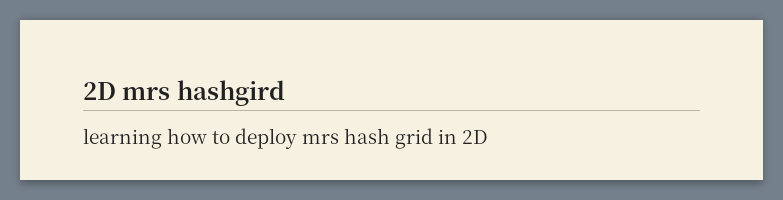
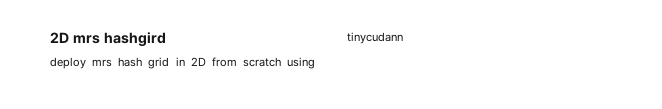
- learning how to deploy mrs hash grid in 2D
+ deploy mrs hash grid in 2D from scratch using tinycudann

